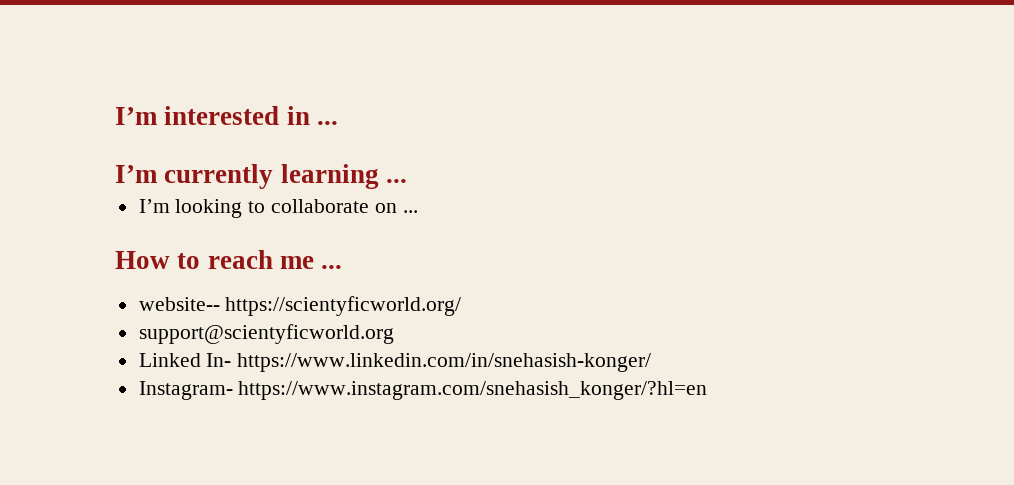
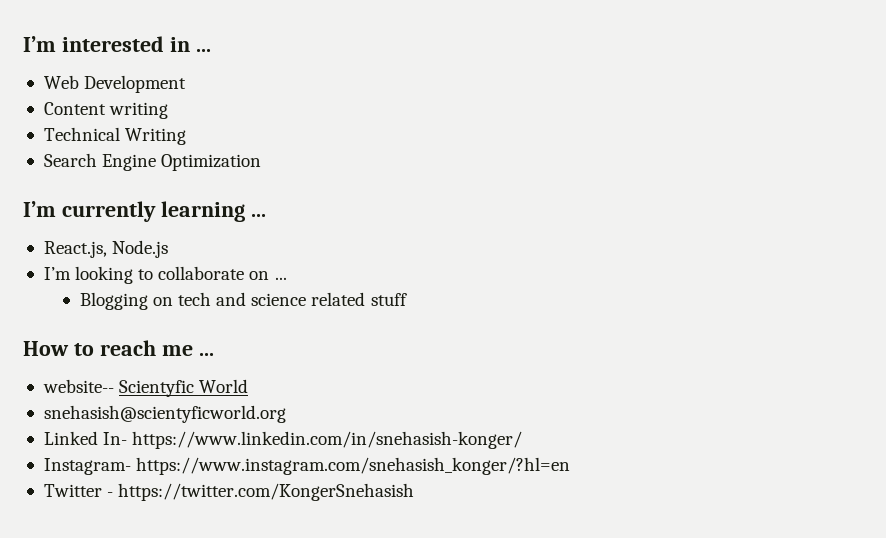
+ Web Development
+ Content writing
+ Technical Writing
+ Search Engine Optimization
+ React.js, Node.js
+ Blogging on tech and science related stuff
- website-- https://scientyficworld.org/
- support@scientyficworld.org
+ website-- Scientyfic World
+ snehasish@scientyficworld.org
+ Twitter - https://twitter.com/KongerSnehasish

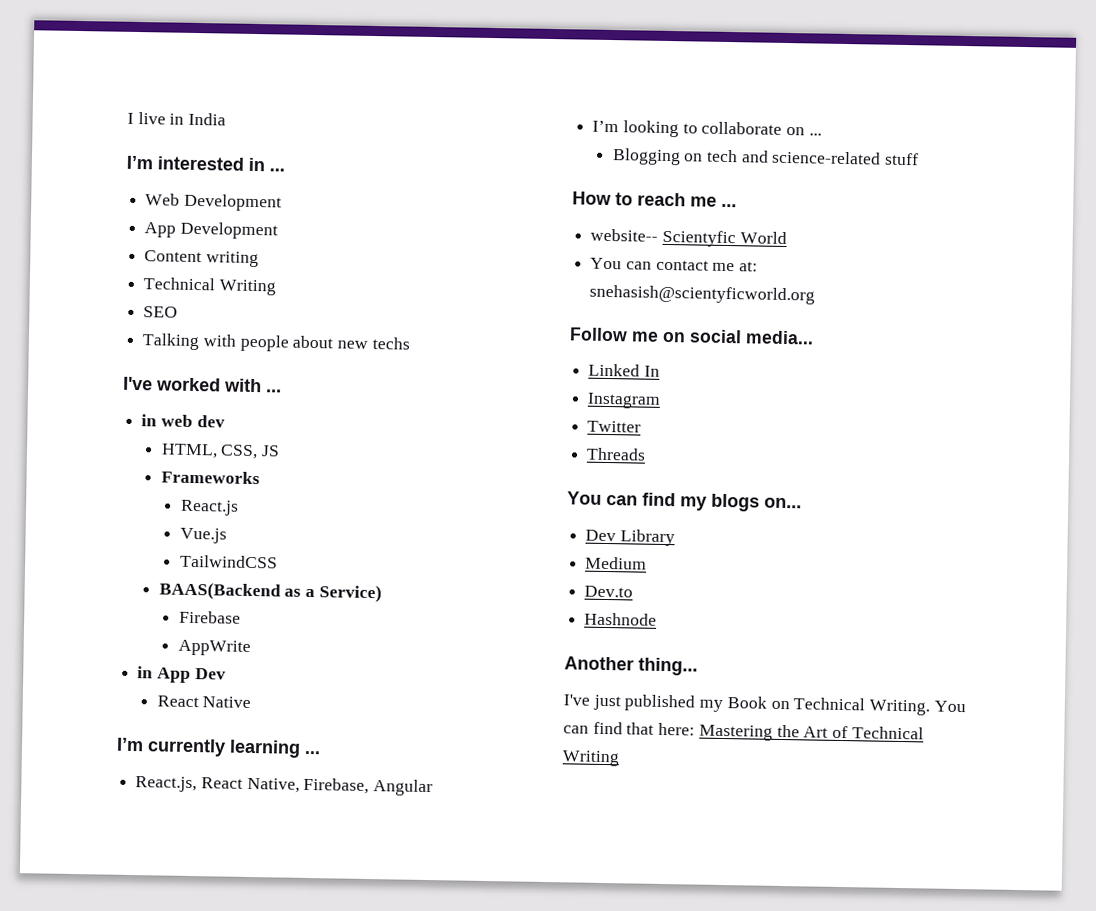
+ I live in India
+ App Development
- Search Engine Optimization
+ SEO
+ Talking with people about new techs
+ I've worked with ...
+ in web dev
+ HTML, CSS, JS
+ Frameworks
+ React.js
+ Vue.js
+ TailwindCSS
+ BAAS(Backend as a Service)
+ Firebase
+ AppWrite
+ in App Dev
+ React Native
- React.js, Node.js
+ React.js, React Native, Firebase, Angular
- Blogging on tech and science related stuff
+ Blogging on tech and science-related stuff
- snehasish@scientyficworld.org
- Linked In- https://www.linkedin.com/in/snehasish-konger/
- Instagram- https://www.instagram.com/snehasish_konger/?hl=en
- Twitter - https://twitter.com/KongerSnehasish
+ You can contact me at: snehasish@scientyficworld.org
+ Follow me on social media...
+ Linked In
+ Instagram
+ Twitter
+ Threads
+ You can find my blogs on...
+ Dev Library
+ Medium
+ Dev.to
+ Hashnode
+ Another thing...
+ I've just published my Book on Technical Writing. You can find that here: Mastering the Art of Technical Writing

